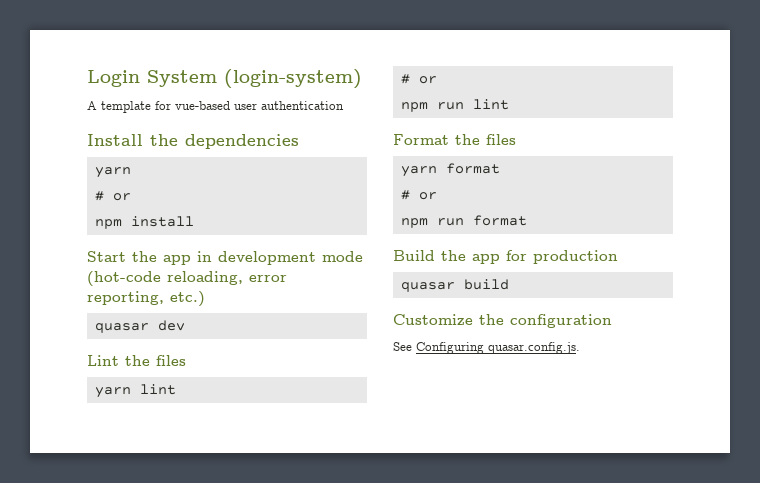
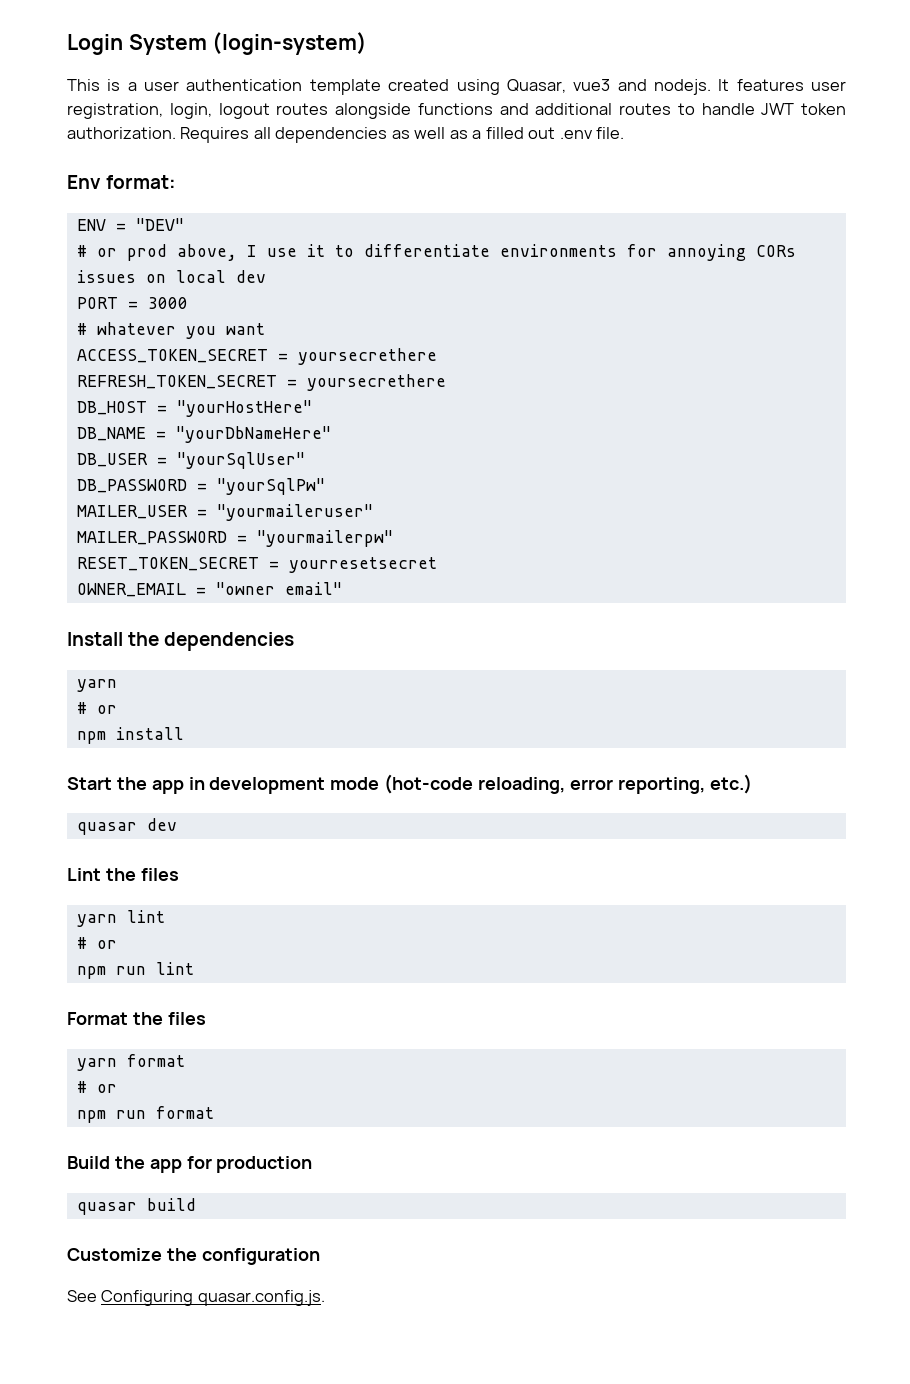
- A template for vue-based user authentication
+ This is a user authentication template created using Quasar, vue3 and nodejs. It features user registration, login, logout routes alongside functions and additional routes to handle JWT token authorization. Requires all dependencies as well as a filled out .env file.
+ Env format:
+ ENV = "DEV"
+ # or prod above, I use it to differentiate environments for annoying CORs issues on local dev
+ PORT = 3000
+ # whatever you want
+ ACCESS_TOKEN_SECRET = yoursecrethere
+ REFRESH_TOKEN_SECRET = yoursecrethere
+ DB_HOST = "yourHostHere"
+ DB_NAME = "yourDbNameHere"
+ DB_USER = "yourSqlUser"
+ DB_PASSWORD = "yourSqlPw"
+ MAILER_USER = "yourmaileruser"
+ MAILER_PASSWORD = "yourmailerpw"
+ RESET_TOKEN_SECRET = yourresetsecret
+ OWNER_EMAIL = "owner email"

